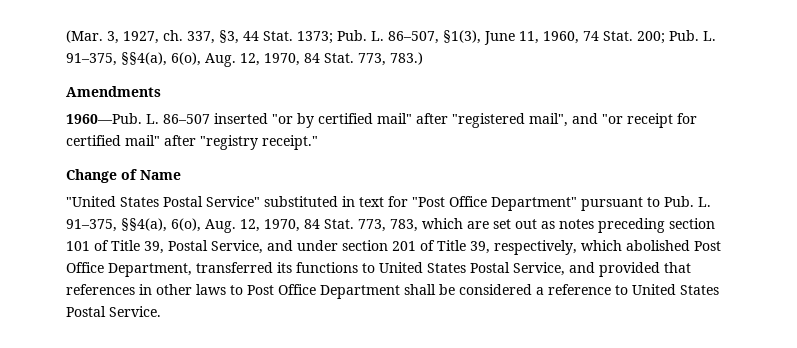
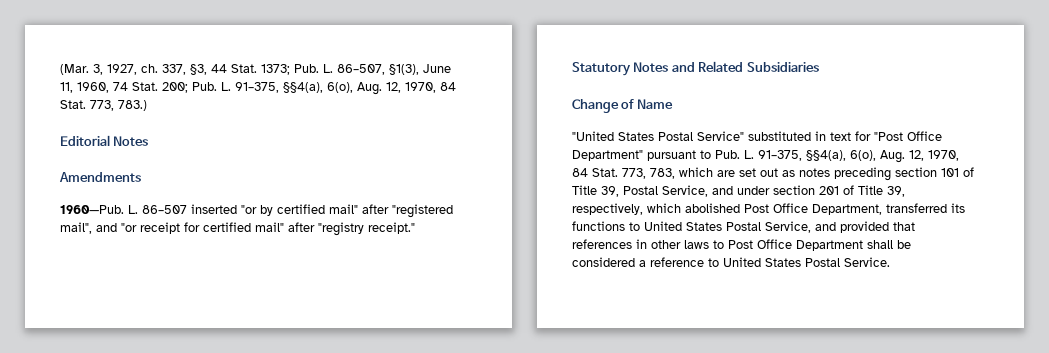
+ Editorial Notes
+ Statutory Notes and Related Subsidiaries

